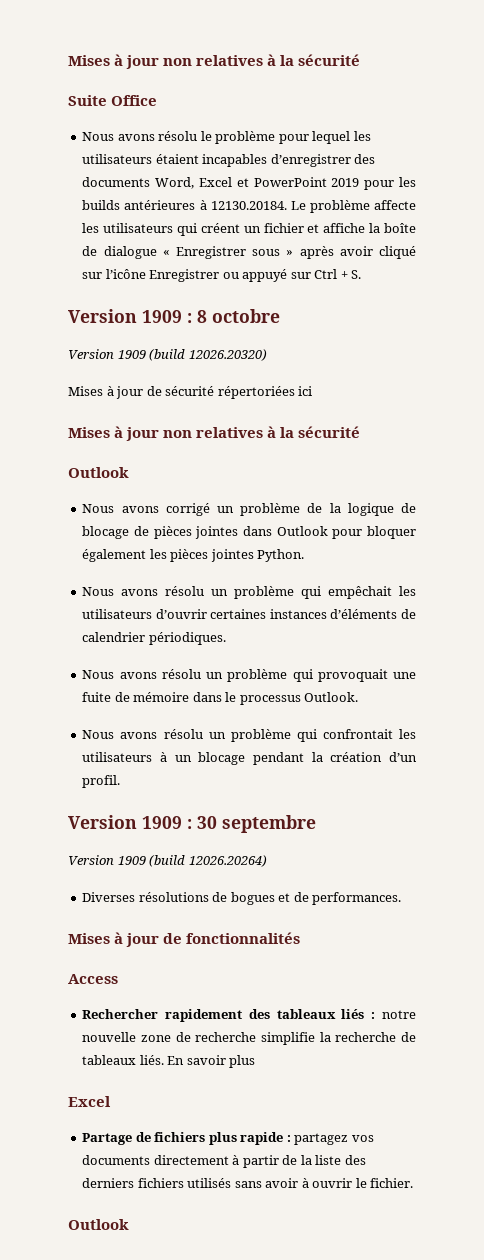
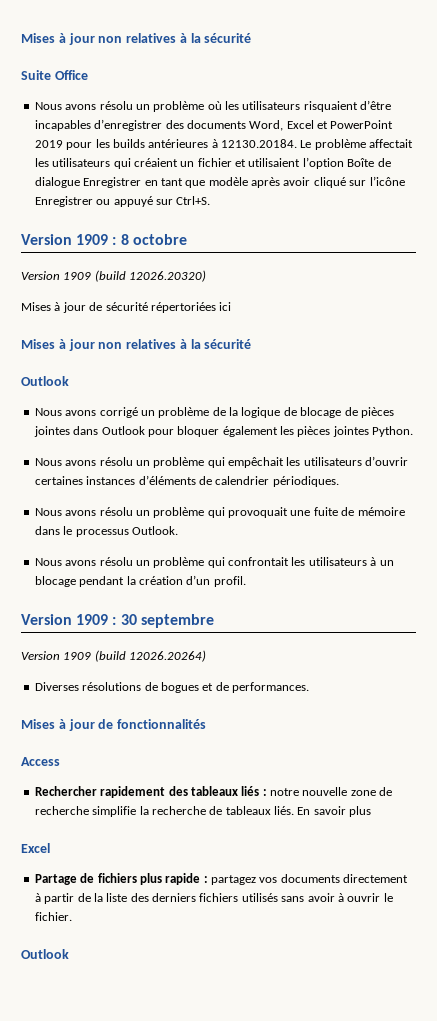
- Nous avons résolu le problème pour lequel les utilisateurs étaient incapables d’enregistrer des documents Word, Excel et PowerPoint 2019 pour les builds antérieures à 12130.20184. Le problème affecte les utilisateurs qui créent un fichier et affiche la boîte de dialogue « Enregistrer sous » après avoir cliqué sur l’icône Enregistrer ou appuyé sur Ctrl + S.
+ Nous avons résolu un problème où les utilisateurs risquaient d’être incapables d’enregistrer des documents Word, Excel et PowerPoint 2019 pour les builds antérieures à 12130.20184. Le problème affectait les utilisateurs qui créaient un fichier et utilisaient l’option Boîte de dialogue Enregistrer en tant que modèle après avoir cliqué sur l’icône Enregistrer ou appuyé sur Ctrl+S.

